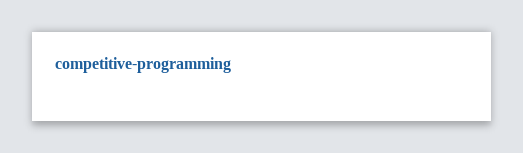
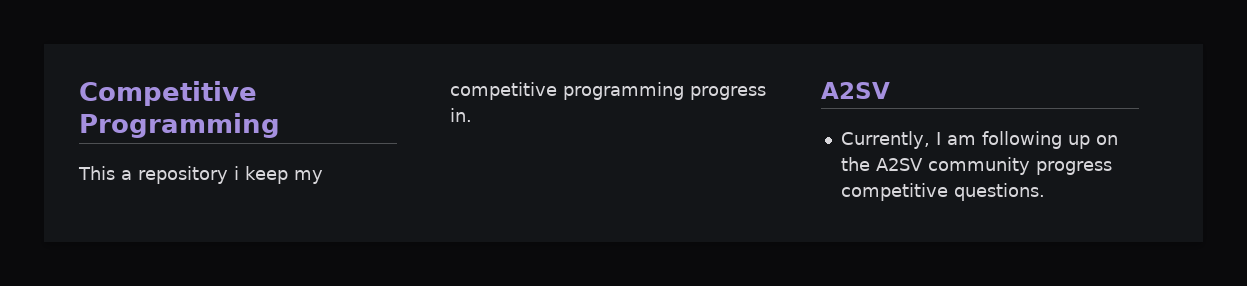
- competitive-programming
+ Competitive Programming
+ This a repository i keep my competitive programming progress in.
+ A2SV
+ Currently, I am following up on the A2SV community progress competitive questions.

